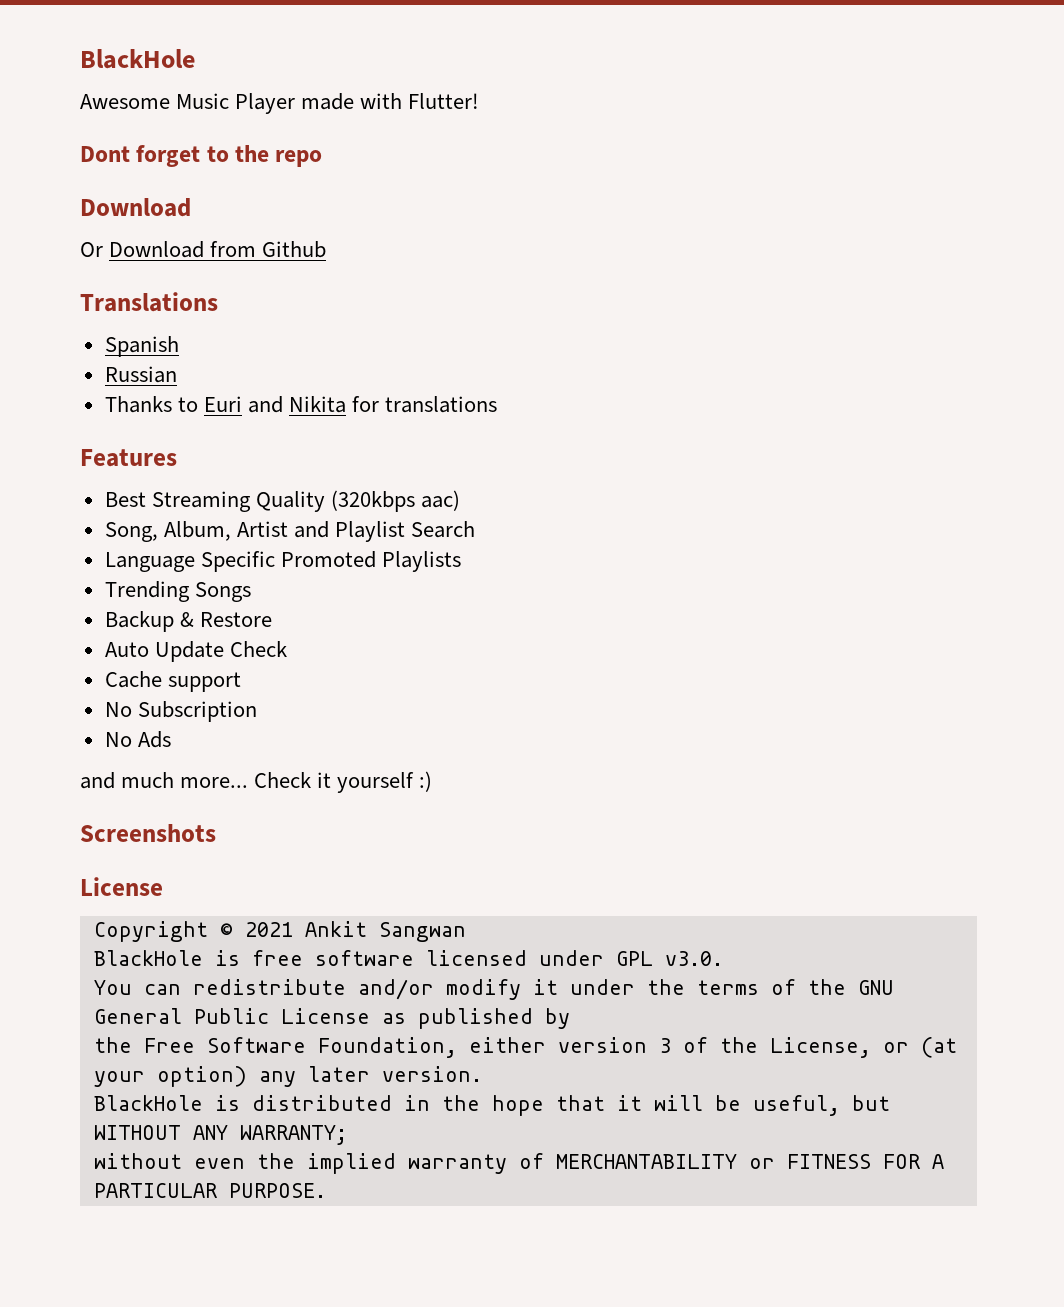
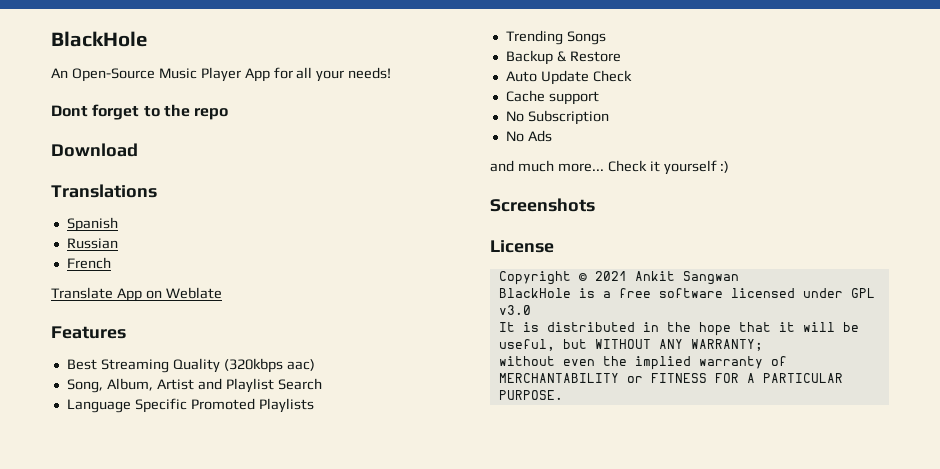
- Awesome Music Player made with Flutter!
+ An Open-Source Music Player App for all your needs!
- Or Download from Github
- Thanks to Euri and Nikita for translations
+ French
+ Translate App on Weblate
- BlackHole is free software licensed under GPL v3.0.
- You can redistribute and/or modify it under the terms of the GNU General Public License as published by
- the Free Software Foundation, either version 3 of the License, or (at your option) any later version.
- BlackHole is distributed in the hope that it will be useful, but WITHOUT ANY WARRANTY;
+ BlackHole is a free software licensed under GPL v3.0
+ It is distributed in the hope that it will be useful, but WITHOUT ANY WARRANTY;

